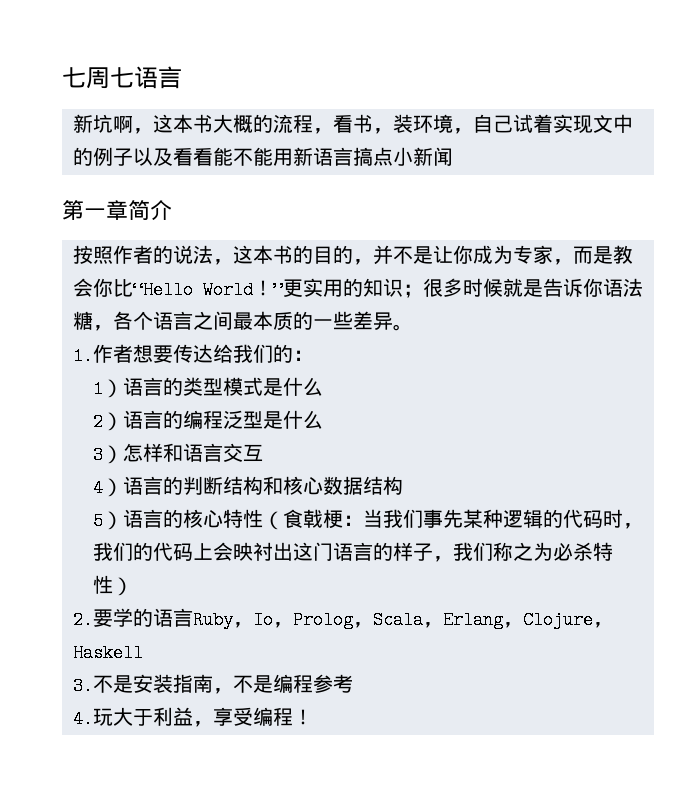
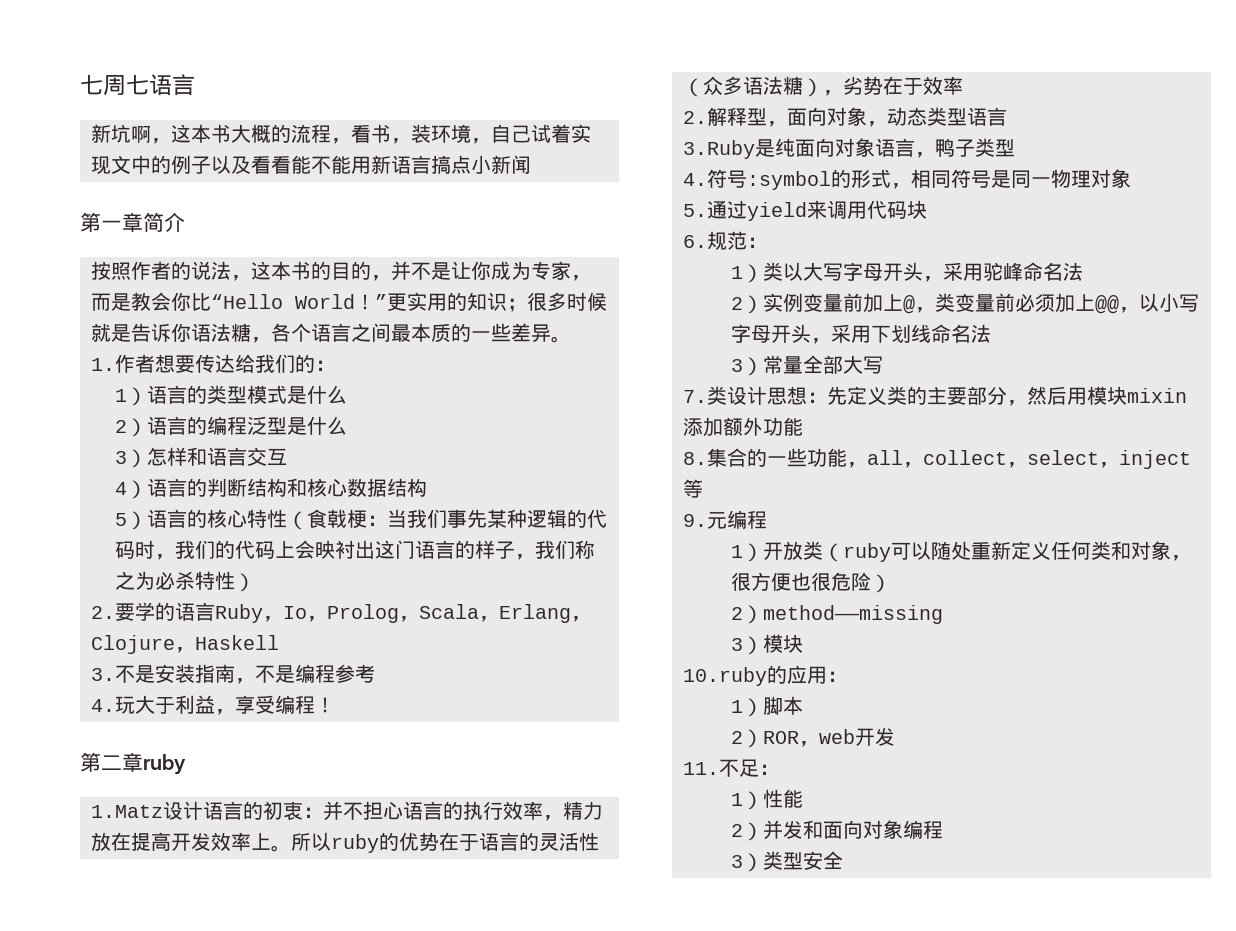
+ 第二章ruby
+ 1.Matz设计语言的初衷：并不担心语言的执行效率，精力放在提高开发效率上。所以ruby的优势在于语言的灵活性（众多语法糖），劣势在于效率
+ 2.解释型，面向对象，动态类型语言
+ 3.Ruby是纯面向对象语言，鸭子类型
+ 4.符号:symbol的形式，相同符号是同一物理对象
+ 5.通过yield来调用代码块
+ 6.规范：
+ 1）类以大写字母开头，采用驼峰命名法
+ 2）实例变量前加上@，类变量前必须加上@@，以小写字母开头，采用下划线命名法
+ 3）常量全部大写
+ 7.类设计思想：先定义类的主要部分，然后用模块mixin添加额外功能
+ 8.集合的一些功能，all，collect，select，inject等
+ 9.元编程
+ 1）开放类（ruby可以随处重新定义任何类和对象，很方便也很危险）
+ 2）method——missing
+ 3）模块
+ 10.ruby的应用：
+ 1）脚本
+ 2）ROR，web开发
+ 11.不足：
+ 1）性能
+ 2）并发和面向对象编程
+ 3）类型安全

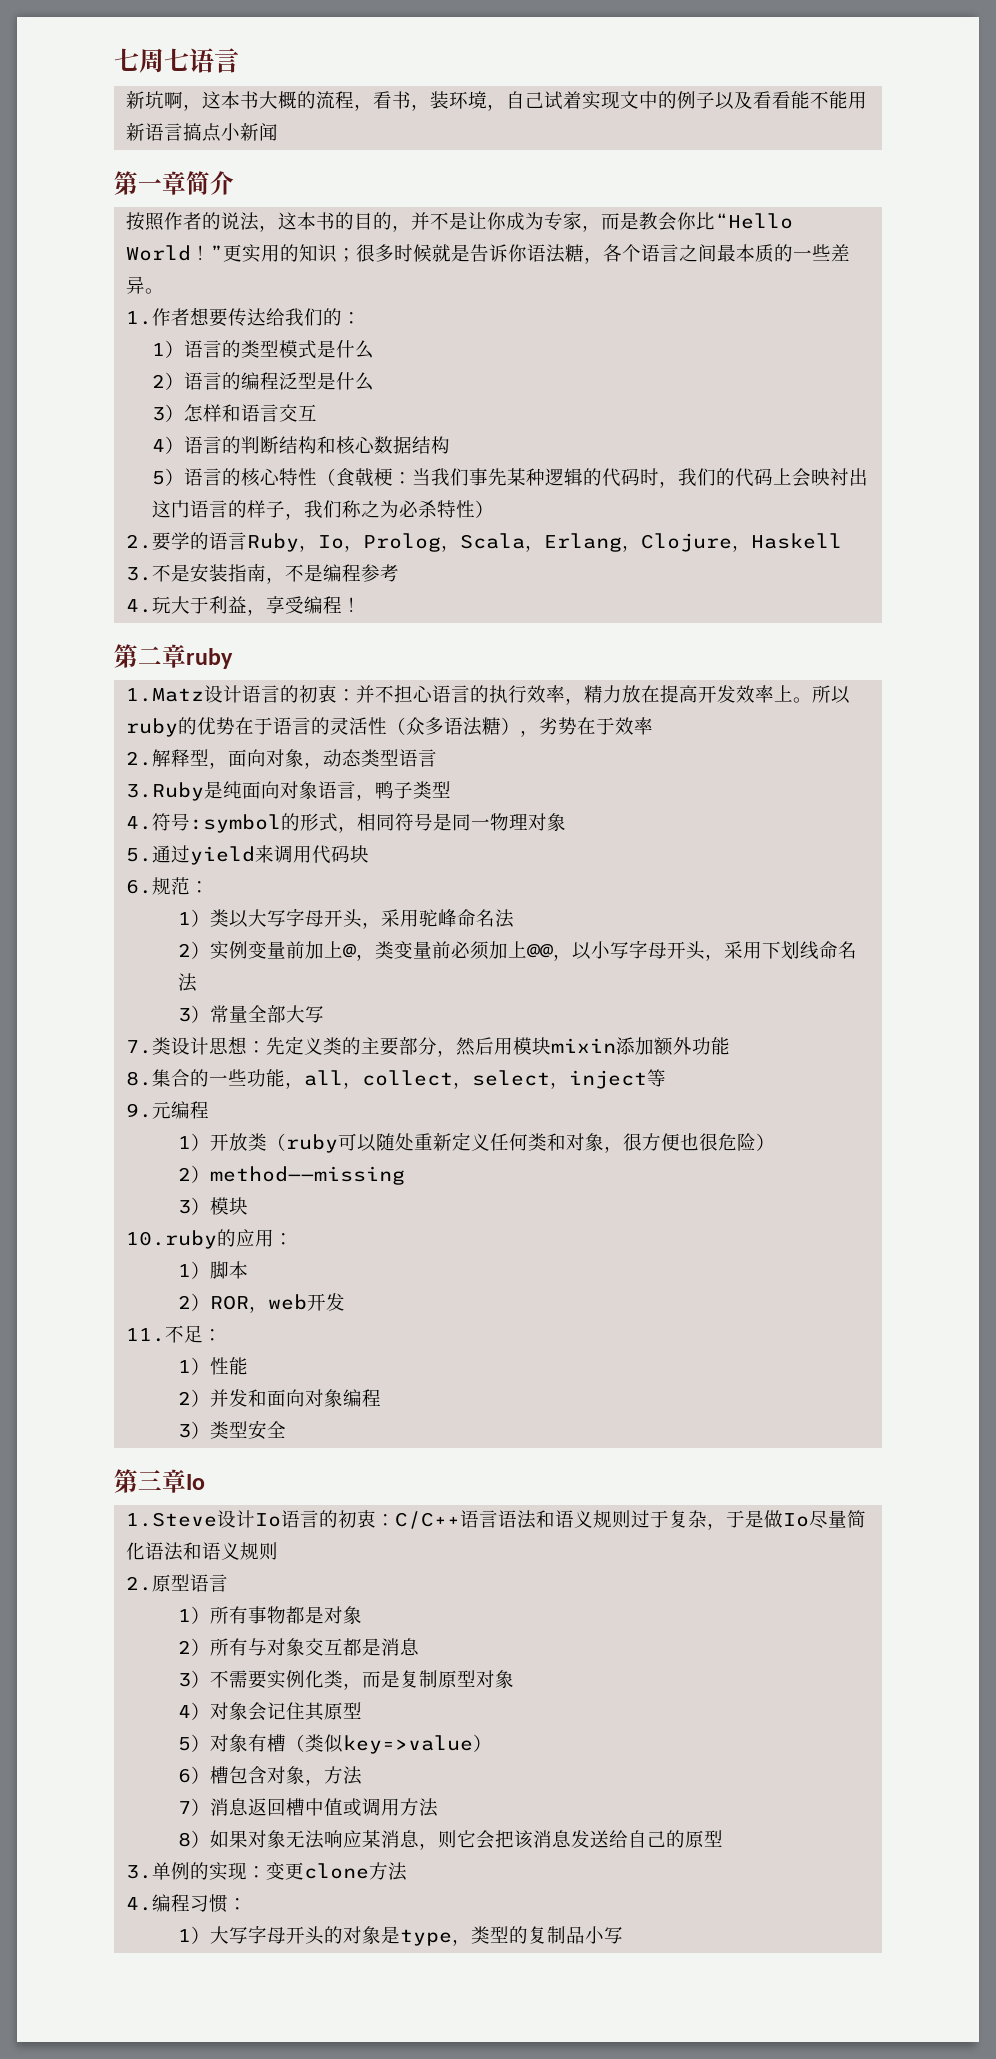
+ 第三章Io
+ 1.Steve设计Io语言的初衷：C/C++语言语法和语义规则过于复杂，于是做Io尽量简化语法和语义规则
+ 2.原型语言
+ 1）所有事物都是对象
+ 2）所有与对象交互都是消息
+ 3）不需要实例化类，而是复制原型对象
+ 4）对象会记住其原型
+ 5）对象有槽（类似key=>value）
+ 6）槽包含对象，方法
+ 7）消息返回槽中值或调用方法
+ 8）如果对象无法响应某消息，则它会把该消息发送给自己的原型
+ 3.单例的实现：变更clone方法
+ 4.编程习惯：
+ 1）大写字母开头的对象是type，类型的复制品小写

